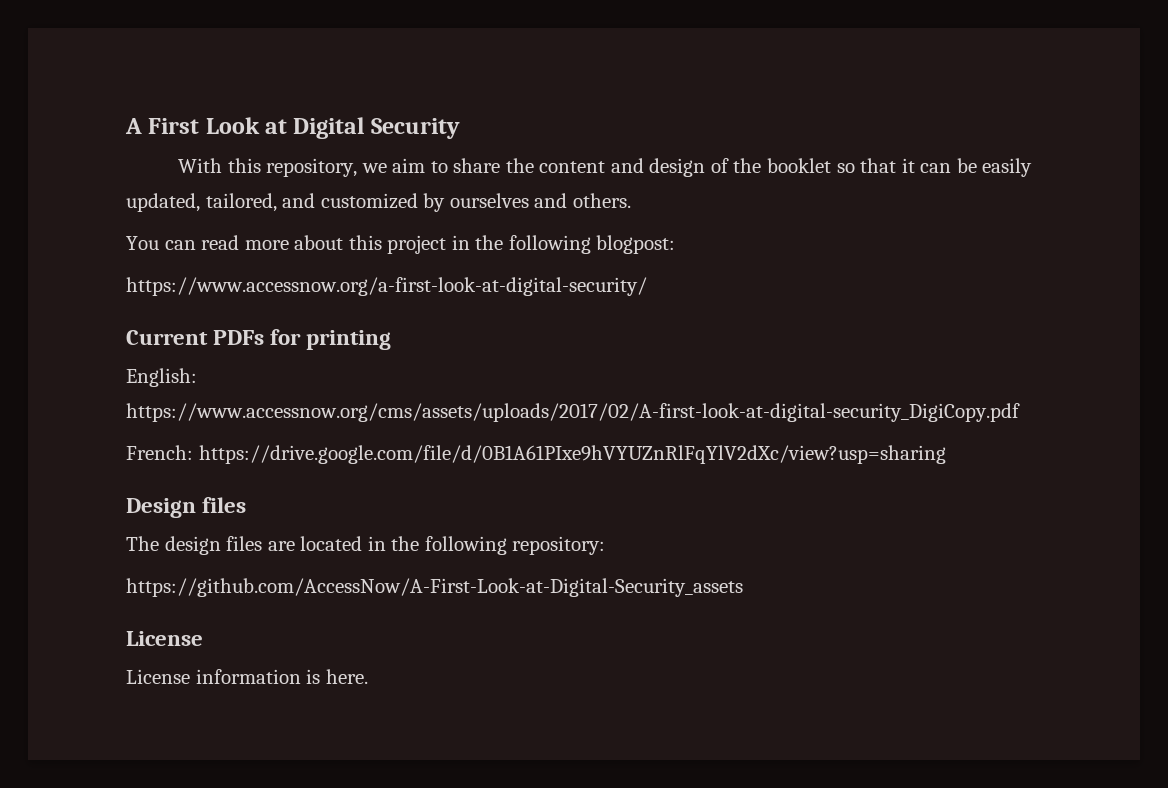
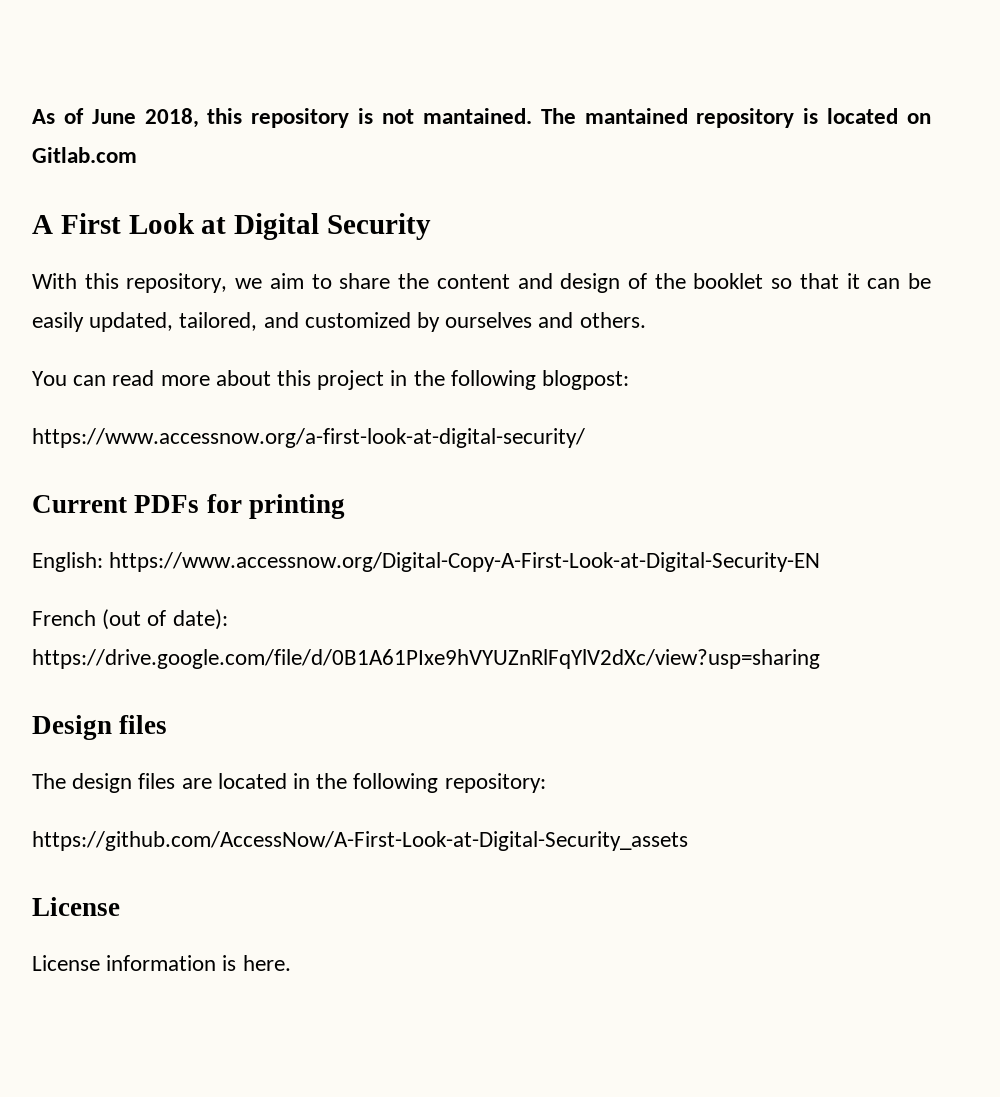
+ As of June 2018, this repository is not mantained. The mantained repository is located on Gitlab.com
- English: https://www.accessnow.org/cms/assets/uploads/2017/02/A-first-look-at-digital-security_DigiCopy.pdf
- French: https://drive.google.com/file/d/0B1A61PIxe9hVYUZnRlFqYlV2dXc/view?usp=sharing
+ English: https://www.accessnow.org/Digital-Copy-A-First-Look-at-Digital-Security-EN
+ French (out of date): https://drive.google.com/file/d/0B1A61PIxe9hVYUZnRlFqYlV2dXc/view?usp=sharing

